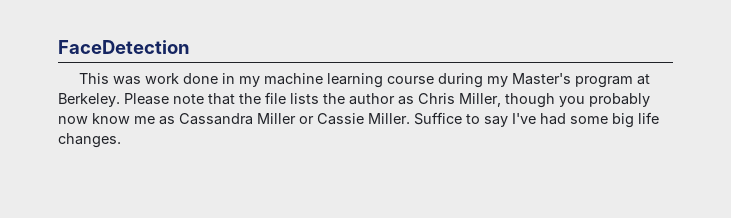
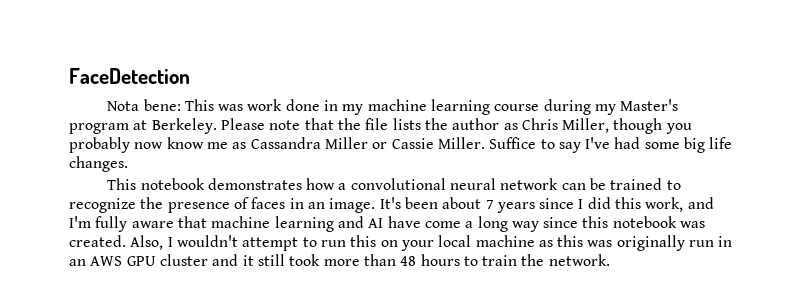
- This was work done in my machine learning course during my Master's program at Berkeley.
+ Nota bene: This was work done in my machine learning course during my Master's program at Berkeley.
+ This notebook demonstrates how a convolutional neural network can be trained to recognize the presence of faces in an image. It's been about 7 years since I did this work, and I'm fully aware that machine learning and AI have come a long way since this notebook was created. Also, I wouldn't attempt to run this on your local machine as this was originally run in an AWS GPU cluster and it still took more than 48 hours to train the network.

